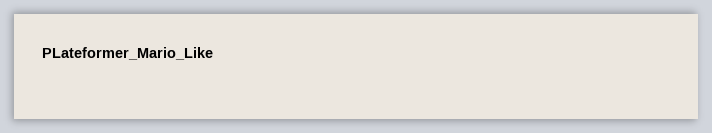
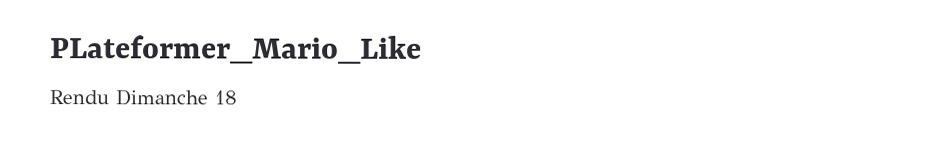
+ Rendu Dimanche 18

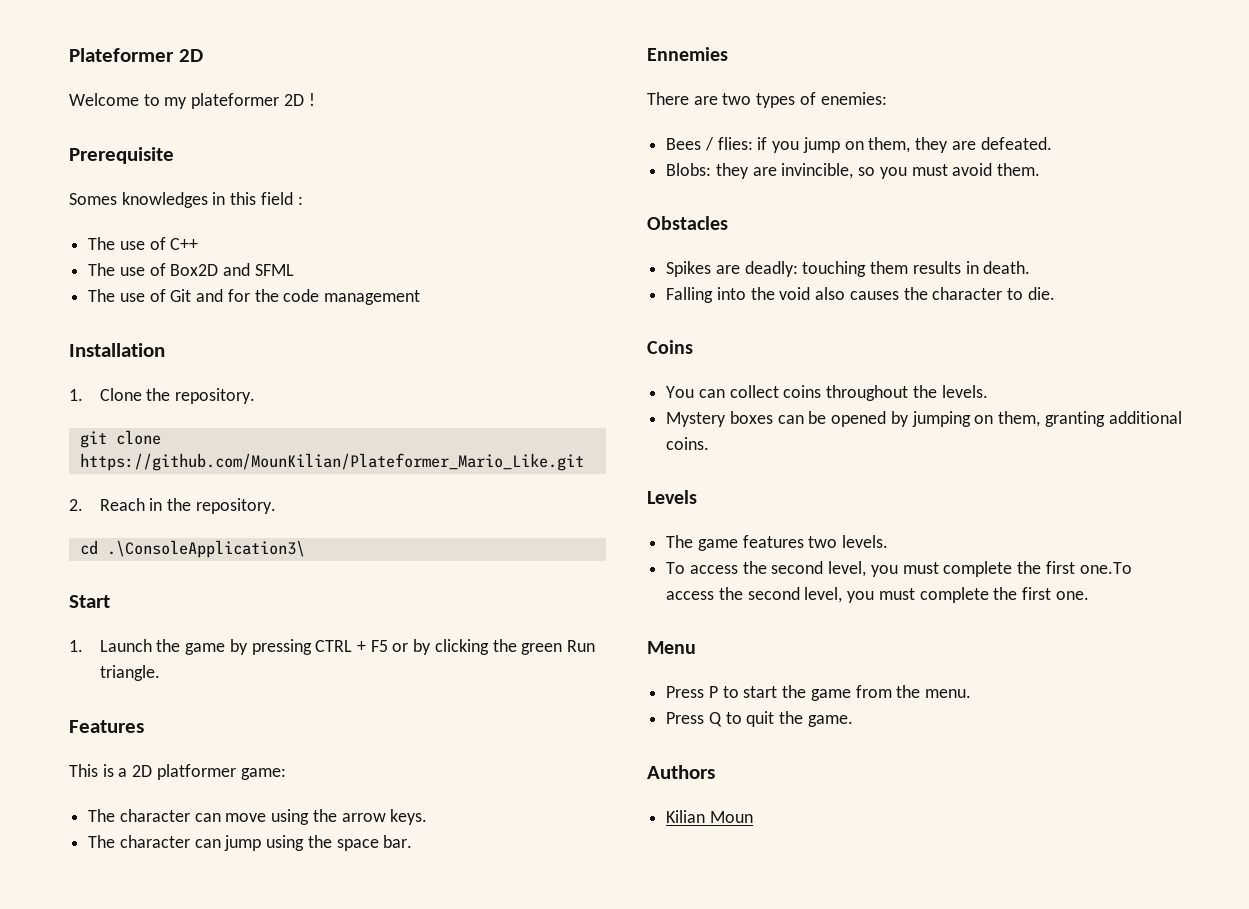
- PLateformer_Mario_Like
- Rendu Dimanche 18
+ Plateformer 2D
+ Welcome to my plateformer 2D !
+ Prerequisite
+ Somes knowledges in this field :
+ The use of C++
+ The use of Box2D and SFML
+ The use of Git and for the code management
+ Installation
+ 1. Clone the repository.
+ git clone https://github.com/MounKilian/Plateformer_Mario_Like.git
+ 2. Reach in the repository.
+ cd .\ConsoleApplication3\
+ Start
+ 1. Launch the game by pressing CTRL + F5 or by clicking the green Run triangle.
+ Features
+ This is a 2D platformer game:
+ The character can move using the arrow keys.
+ The character can jump using the space bar.
+ Ennemies
+ There are two types of enemies:
+ Bees / flies: if you jump on them, they are defeated.
+ Blobs: they are invincible, so you must avoid them.
+ Obstacles
+ Spikes are deadly: touching them results in death.
+ Falling into the void also causes the character to die.
+ Coins
+ You can collect coins throughout the levels.
+ Mystery boxes can be opened by jumping on them, granting additional coins.
+ Levels
+ The game features two levels.
+ To access the second level, you must complete the first one.To access the second level, you must complete the first one.
+ Menu
+ Press P to start the game from the menu.
+ Press Q to quit the game.
+ Authors
+ Kilian Moun

